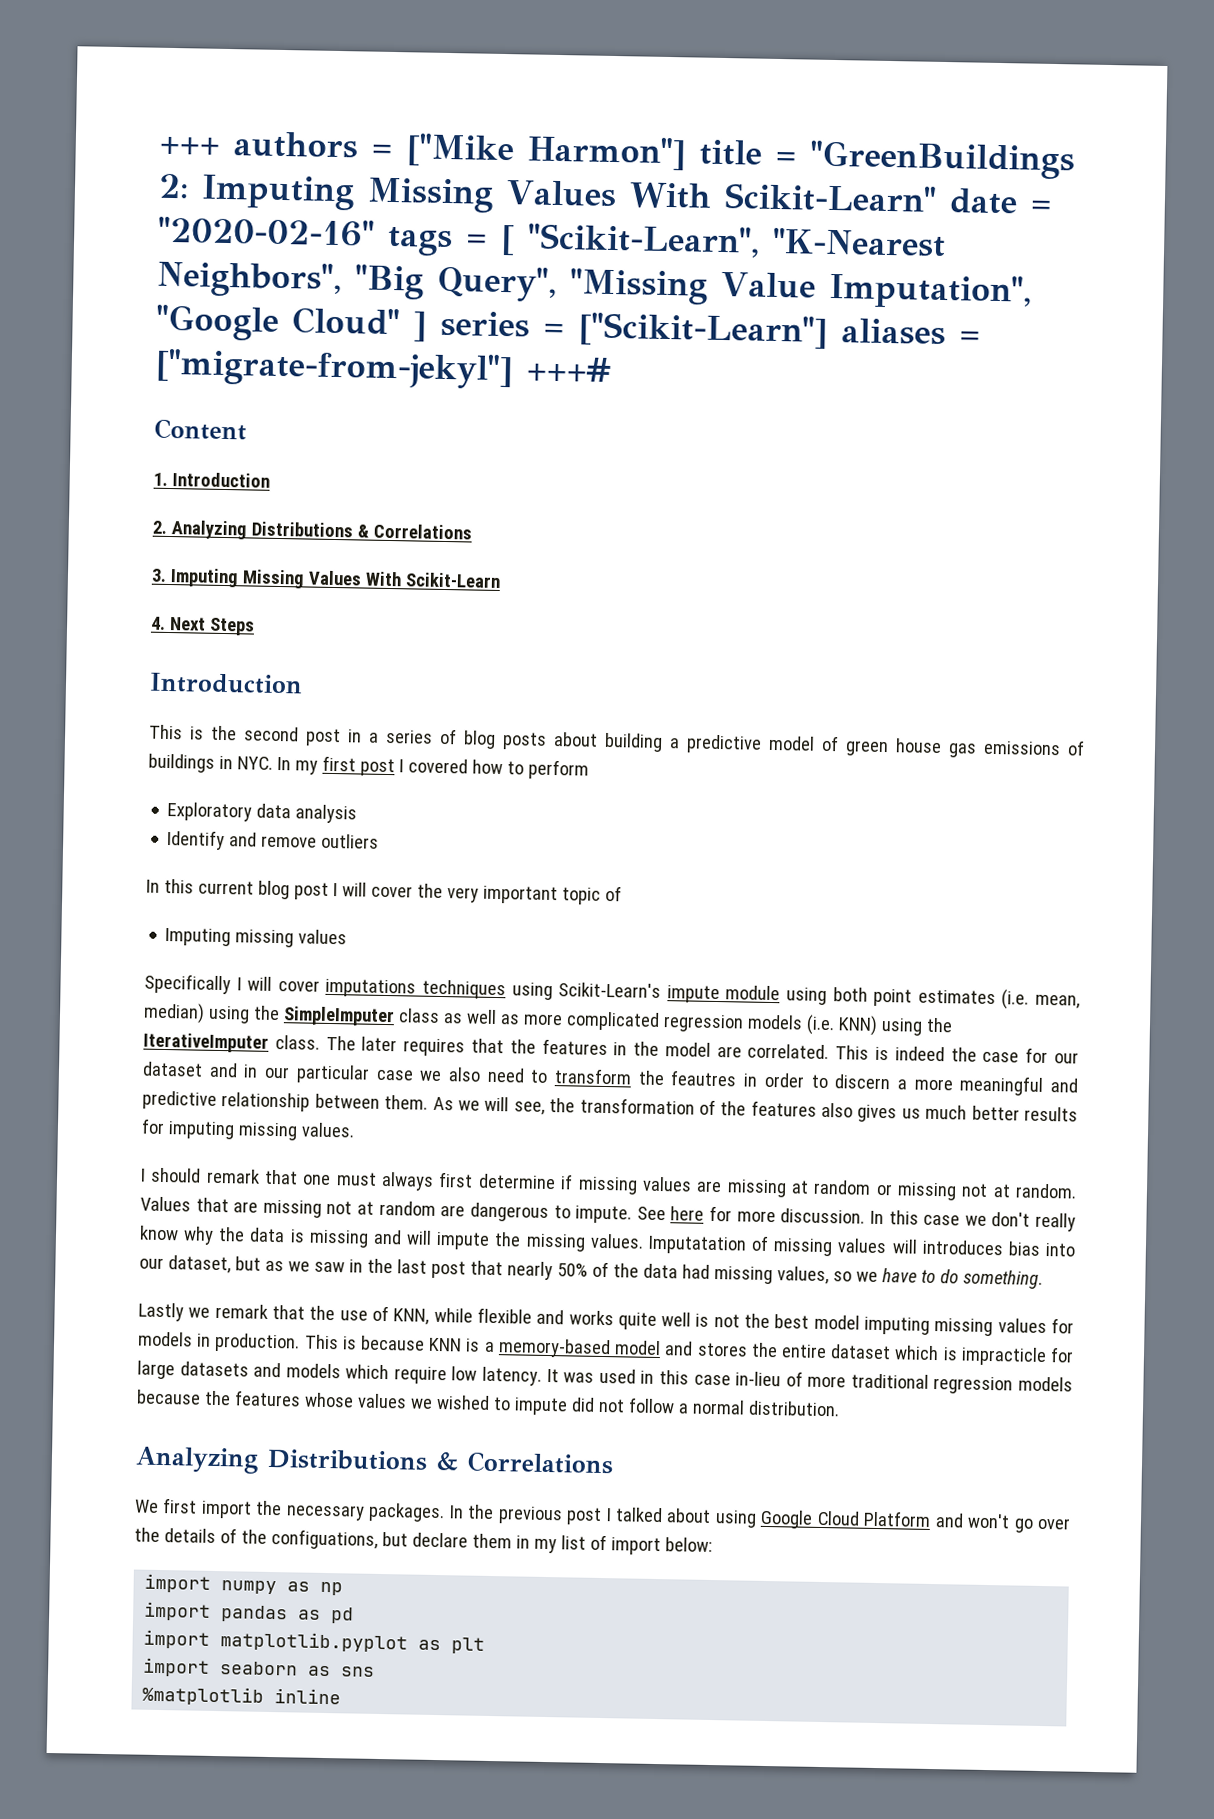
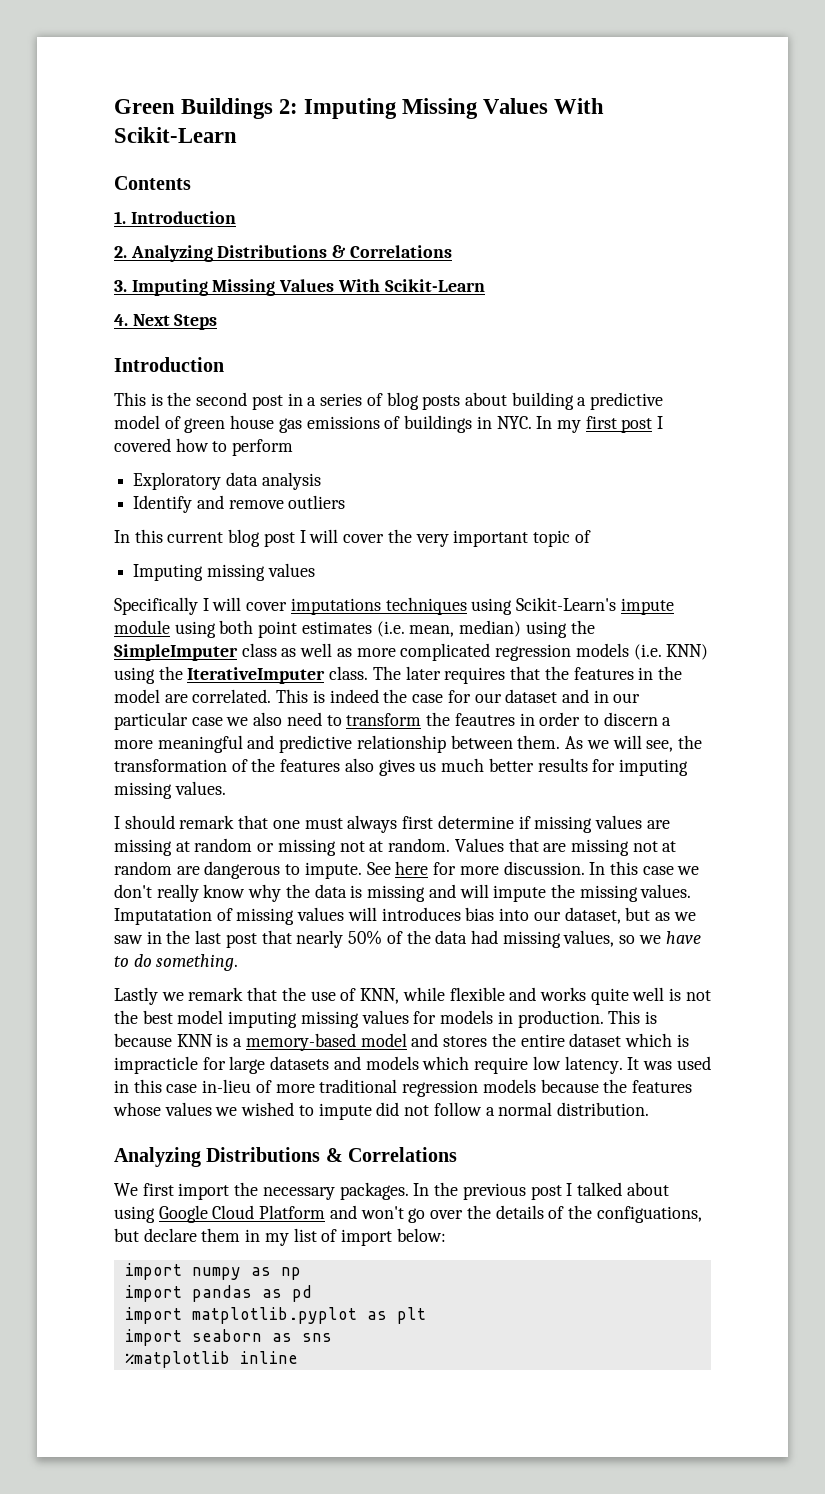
- +++ authors = ["Mike Harmon"] title = "GreenBuildings 2: Imputing Missing Values With Scikit-Learn" date = "2020-02-16" tags = [ "Scikit-Learn", "K-Nearest Neighbors", "Big Query", "Missing Value Imputation", "Google Cloud" ] series = ["Scikit-Learn"] aliases = ["migrate-from-jekyl"] +++#
- Content
+ Green Buildings 2: Imputing Missing Values With Scikit-Learn
+ Contents

